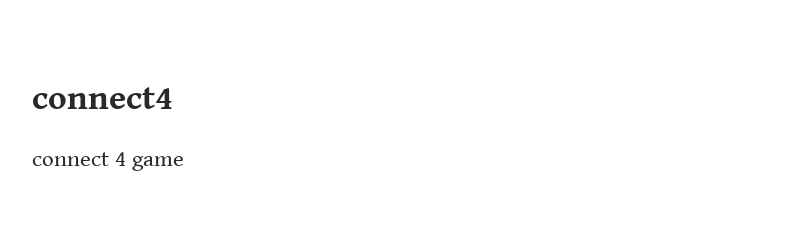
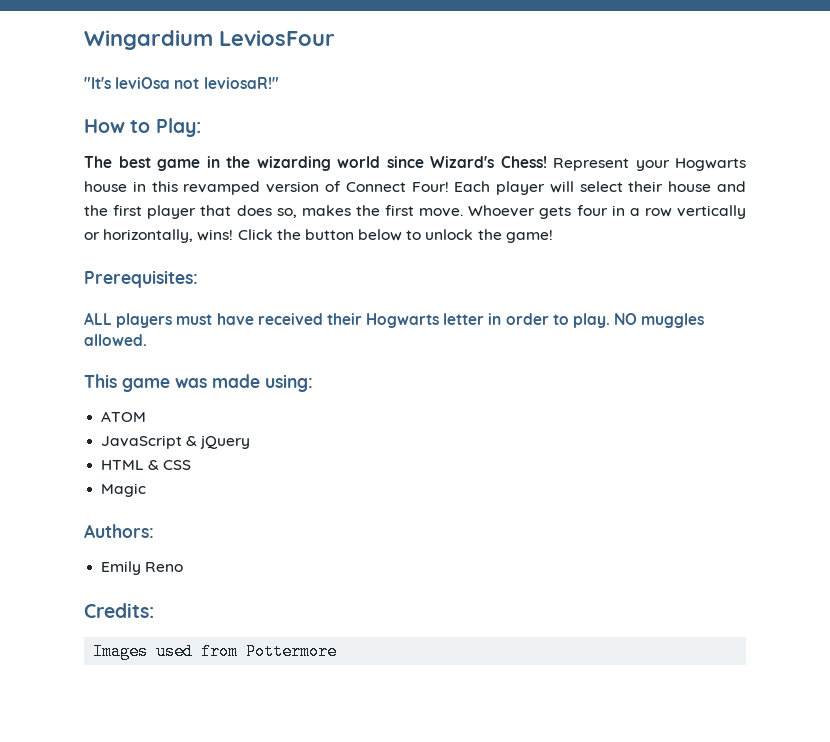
- connect4
- connect 4 game
+ Wingardium LeviosFour
+ "It's leviOsa not leviosaR!"
+ How to Play:
+ The best game in the wizarding world since Wizard's Chess! Represent your Hogwarts house in this revamped version of Connect Four! Each player will select their house and the first player that does so, makes the first move. Whoever gets four in a row vertically or horizontally, wins! Click the button below to unlock the game!
+ Prerequisites:
+ ALL players must have received their Hogwarts letter in order to play. NO muggles allowed.
+ This game was made using:
+ ATOM
+ JavaScript & jQuery
+ HTML & CSS
+ Magic
+ Authors:
+ Emily Reno
+ Credits:
+ Images used from Pottermore

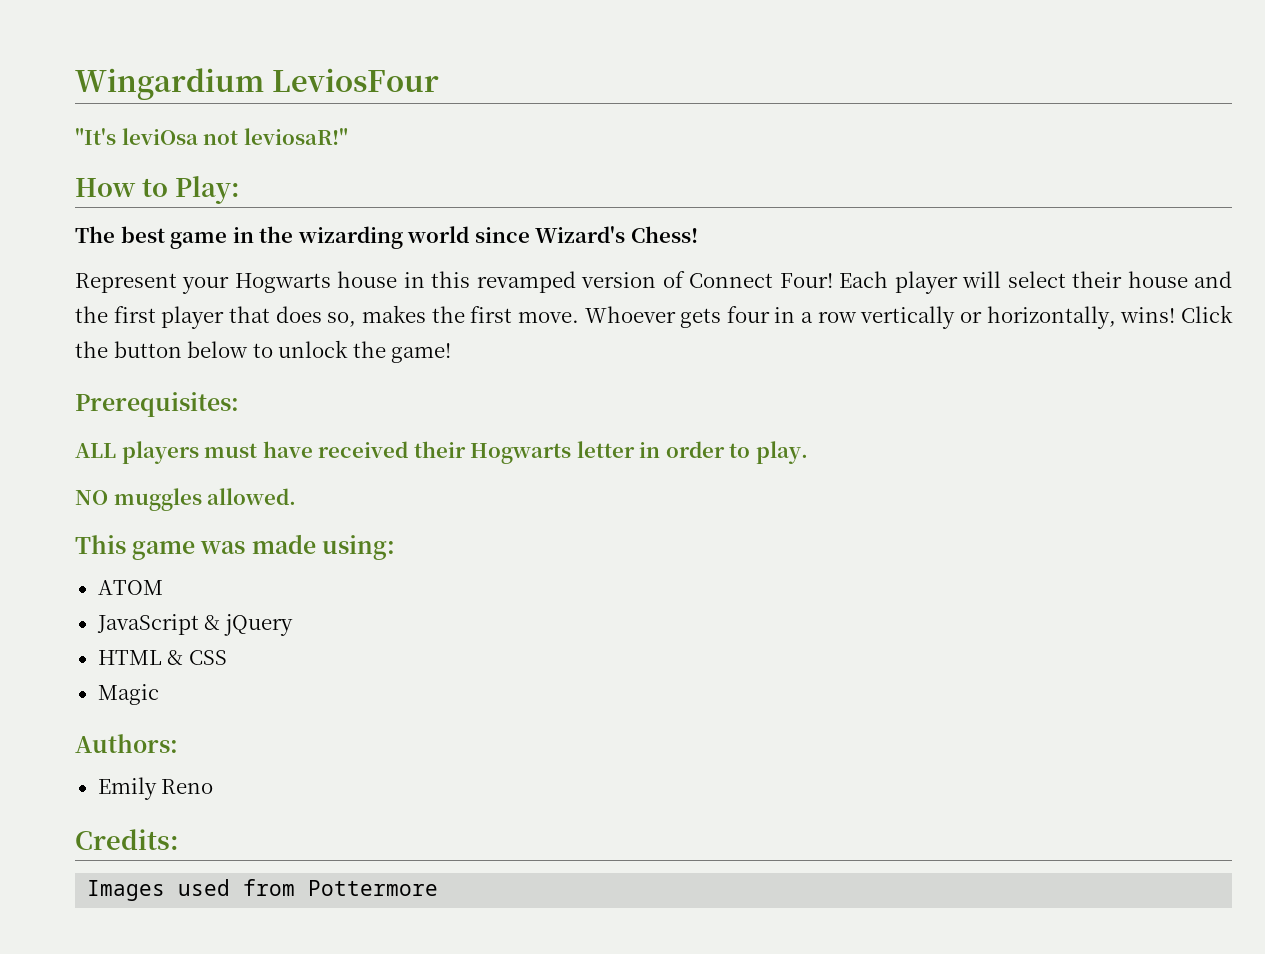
- The best game in the wizarding world since Wizard's Chess! Represent your Hogwarts house in this revamped version of Connect Four!
+ The best game in the wizarding world since Wizard's Chess!
+ Represent your Hogwarts house in this revamped version of Connect Four!
- ALL players must have received their Hogwarts letter in order to play. NO muggles allowed.
+ ALL players must have received their Hogwarts letter in order to play.
+ NO muggles allowed.

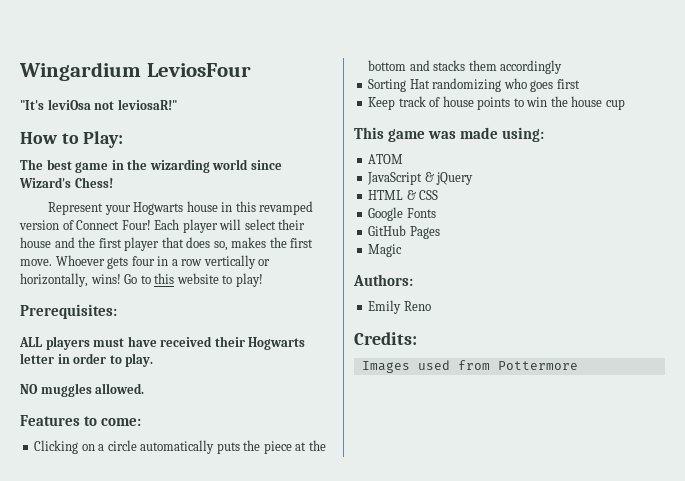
- Click the button below to unlock the game!
+ Go to this website to play!
+ Features to come:
+ Clicking on a circle automatically puts the piece at the bottom and stacks them accordingly
+ Sorting Hat randomizing who goes first
+ Keep track of house points to win the house cup
+ Google Fonts
+ GitHub Pages

